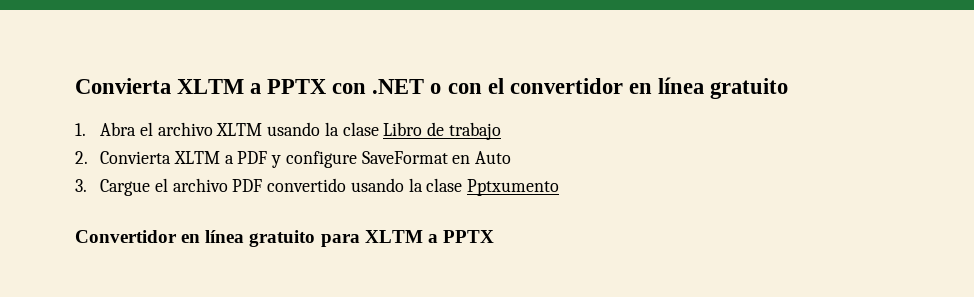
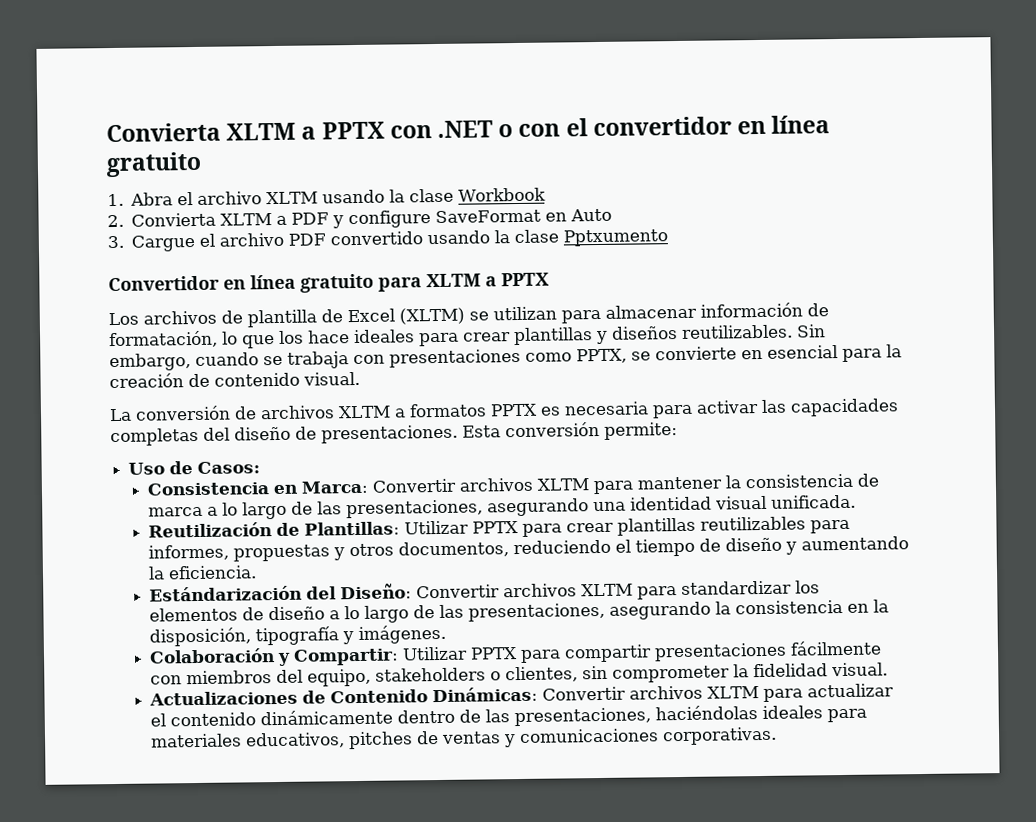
- 1. Abra el archivo XLTM usando la clase Libro de trabajo
+ 1. Abra el archivo XLTM usando la clase Workbook
+ Los archivos de plantilla de Excel (XLTM) se utilizan para almacenar información de formatación, lo que los hace ideales para crear plantillas y diseños reutilizables. Sin embargo, cuando se trabaja con presentaciones como PPTX, se convierte en esencial para la creación de contenido visual.
+ La conversión de archivos XLTM a formatos PPTX es necesaria para activar las capacidades completas del diseño de presentaciones. Esta conversión permite:
+ Uso de Casos:
+ Consistencia en Marca: Convertir archivos XLTM para mantener la consistencia de marca a lo largo de las presentaciones, asegurando una identidad visual unificada.
+ Reutilización de Plantillas: Utilizar PPTX para crear plantillas reutilizables para informes, propuestas y otros documentos, reduciendo el tiempo de diseño y aumentando la eficiencia.
+ Estándarización del Diseño: Convertir archivos XLTM para standardizar los elementos de diseño a lo largo de las presentaciones, asegurando la consistencia en la disposición, tipografía y imágenes.
+ Colaboración y Compartir: Utilizar PPTX para compartir presentaciones fácilmente con miembros del equipo, stakeholders o clientes, sin comprometer la fidelidad visual.
+ Actualizaciones de Contenido Dinámicas: Convertir archivos XLTM para actualizar el contenido dinámicamente dentro de las presentaciones, haciéndolas ideales para materiales educativos, pitches de ventas y comunicaciones corporativas.

